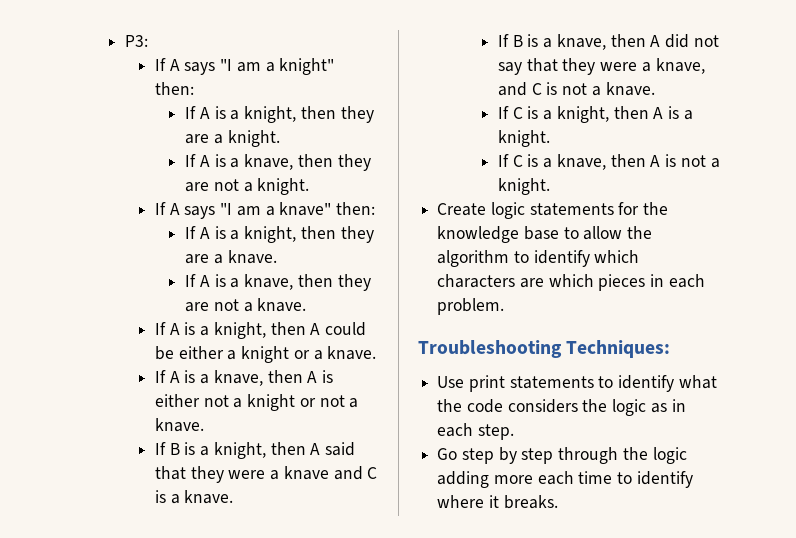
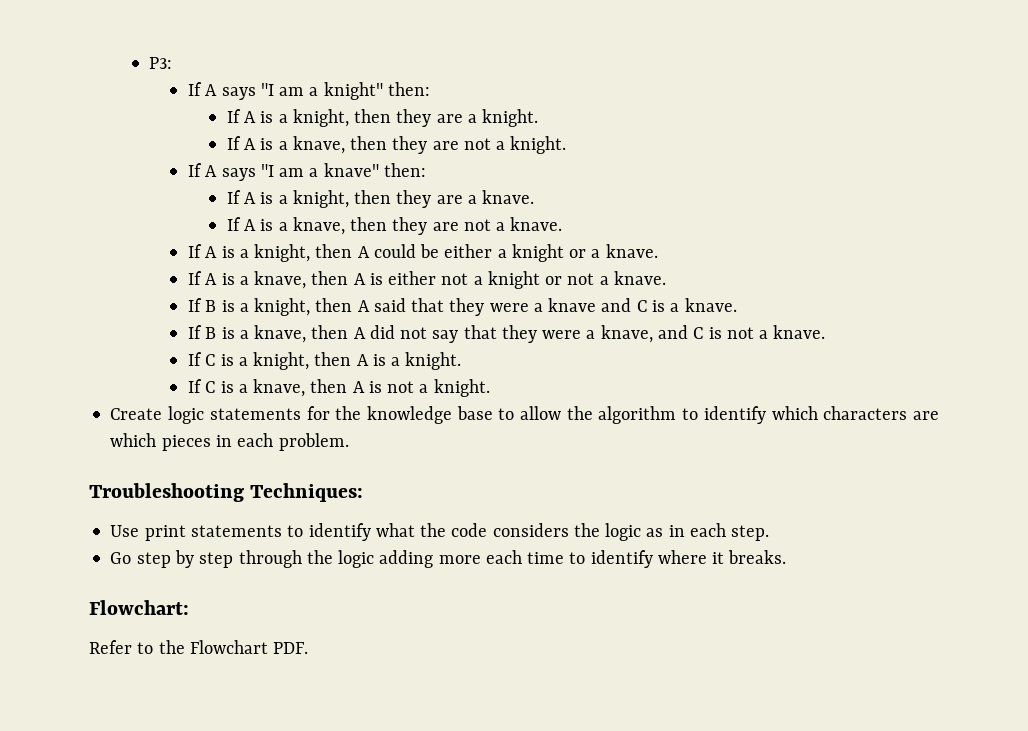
+ Flowchart:
+ Refer to the Flowchart PDF.

